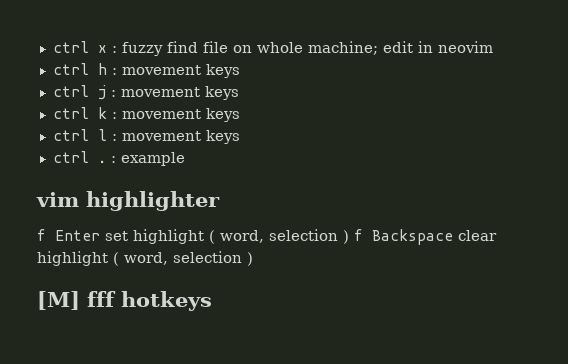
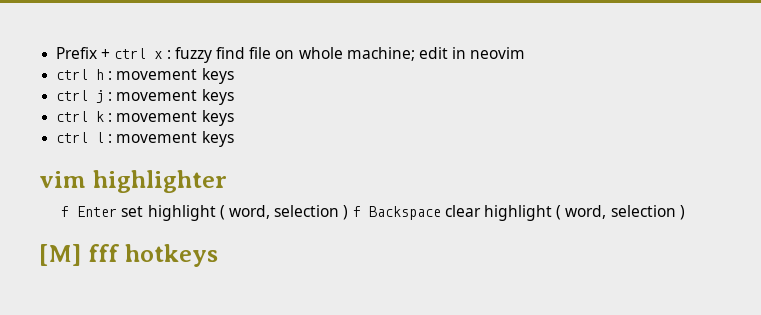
- ctrl x : fuzzy find file on whole machine; edit in neovim
+ Prefix + ctrl x : fuzzy find file on whole machine; edit in neovim
- ctrl . : example

